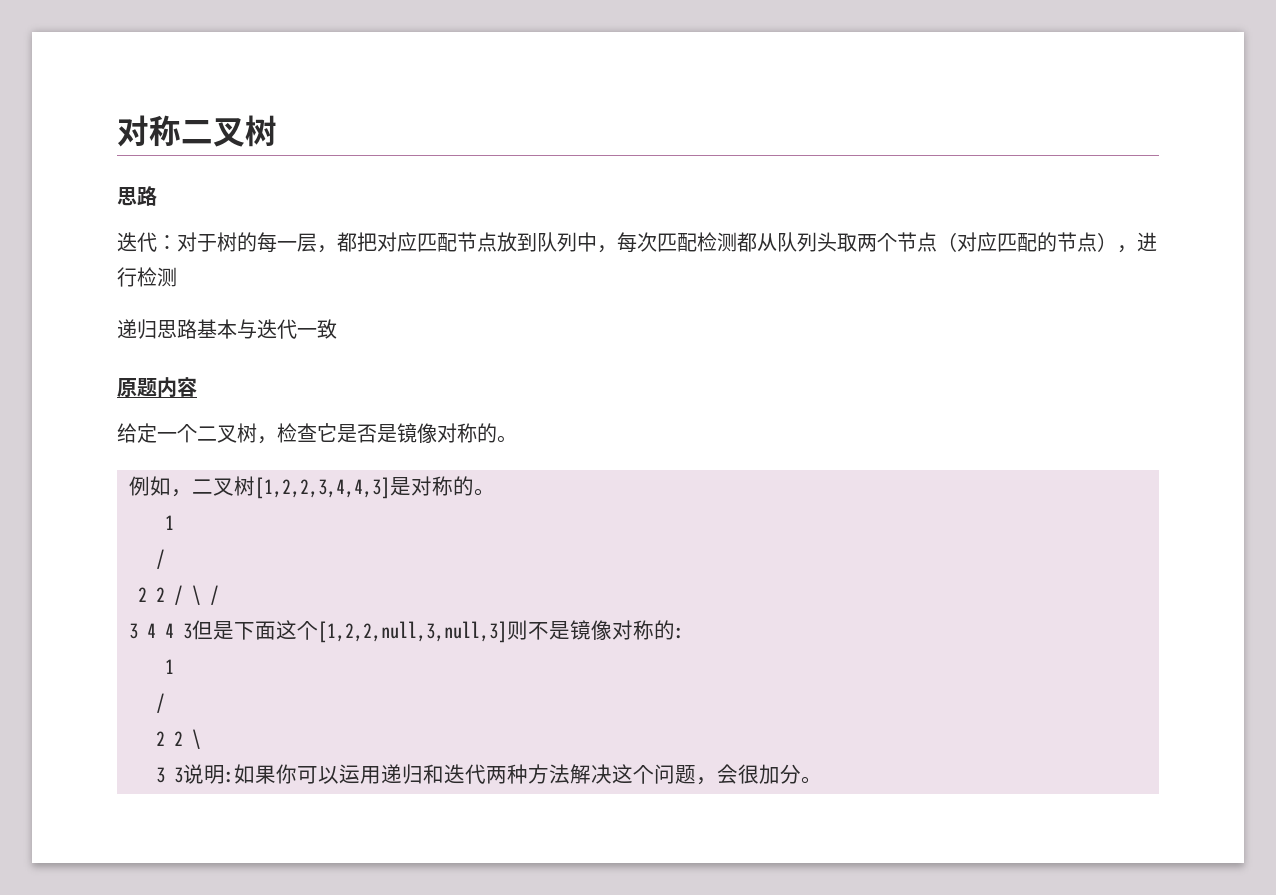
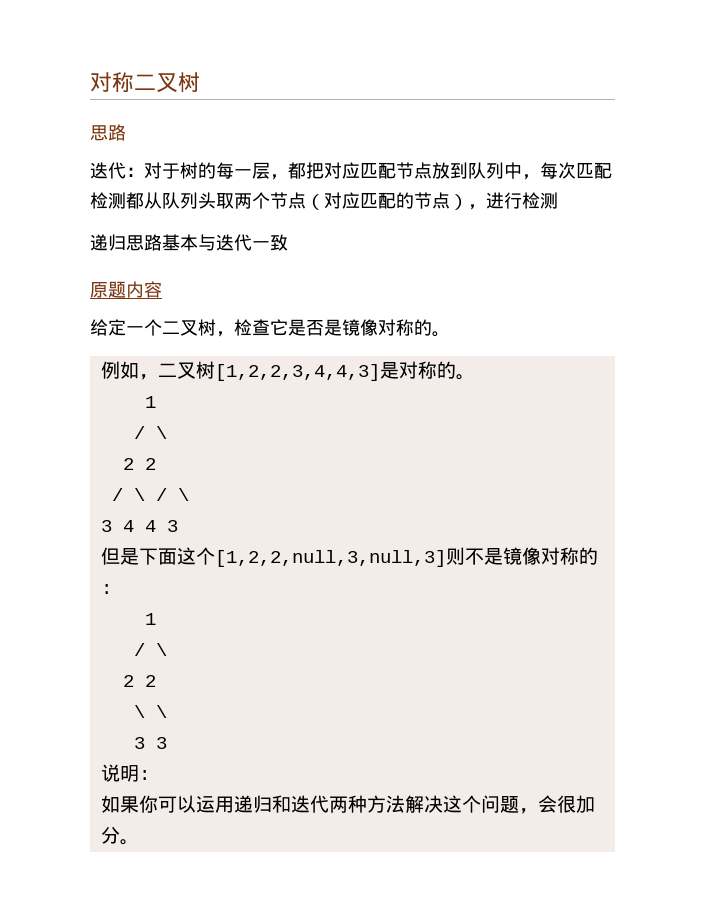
  例如，二叉树[1,2,2,3,4,4,3]是对称的。
  1
- /
- 2 2 / \ /
+ / \
+ 2 2
+ / \ / \
- 3 4 4 3但是下面这个[1,2,2,null,3,null,3]则不是镜像对称的:
+ 3 4 4 3
+ 但是下面这个[1,2,2,null,3,null,3]则不是镜像对称的:
  1
- /
- 2 2 \
+ / \
+ 2 2
+ \ \
- 3 3说明:如果你可以运用递归和迭代两种方法解决这个问题，会很加分。
+ 3 3
+ 说明:
+ 如果你可以运用递归和迭代两种方法解决这个问题，会很加分。

